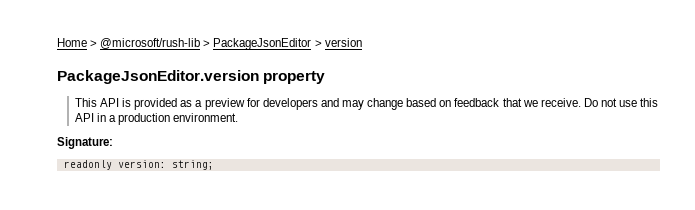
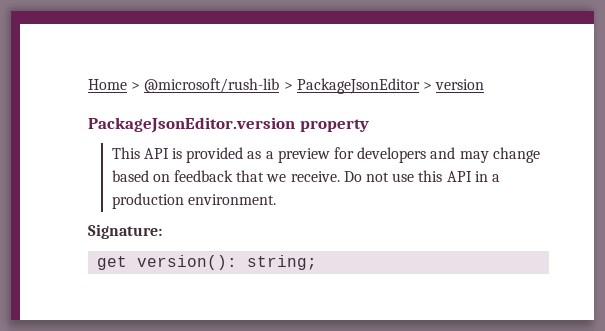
- readonly version: string;
+ get version(): string;

